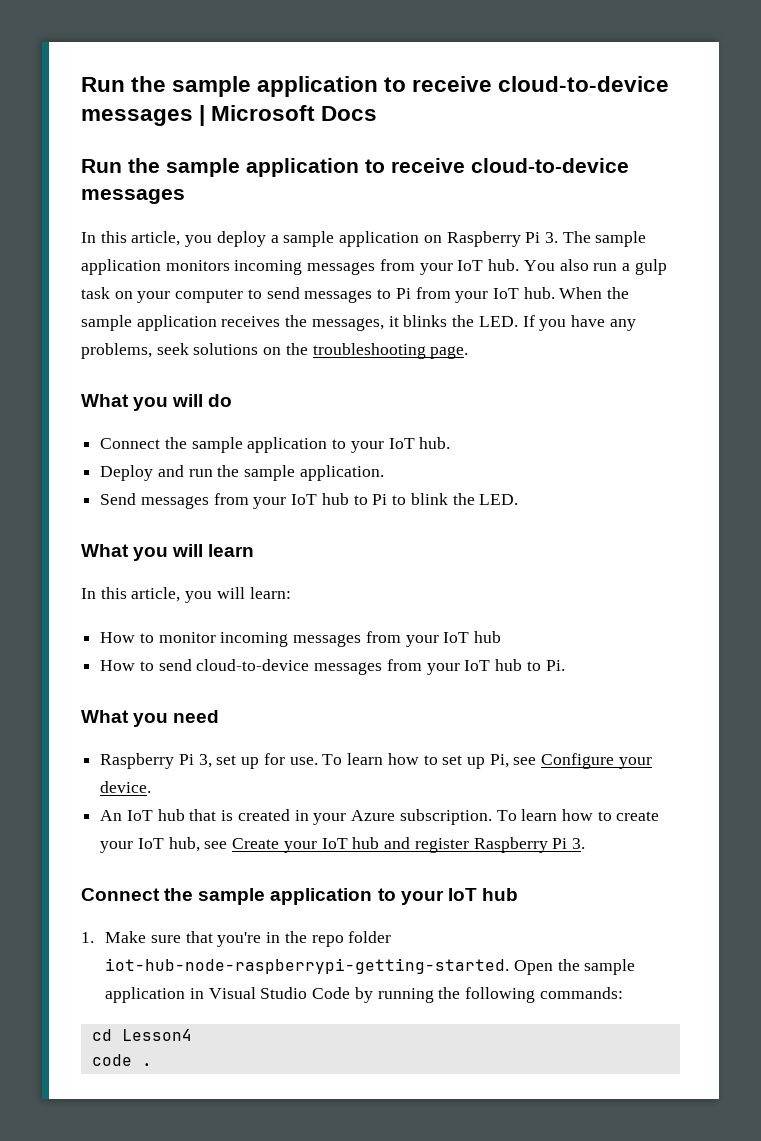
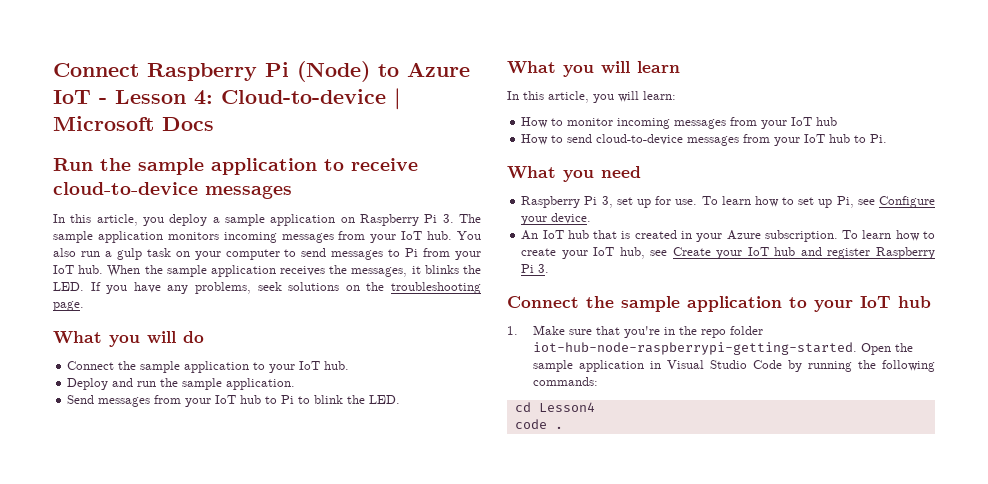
- Run the sample application to receive cloud-to-device messages | Microsoft Docs
+ Connect Raspberry Pi (Node) to Azure IoT - Lesson 4: Cloud-to-device | Microsoft Docs

